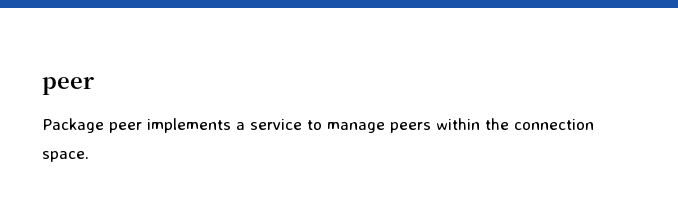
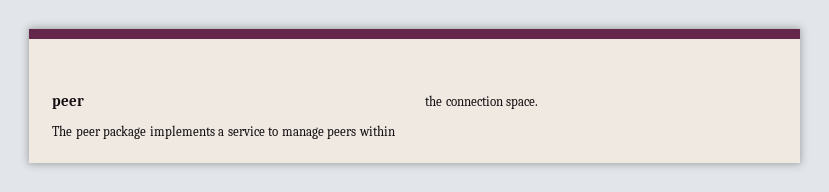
- Package peer implements a service to manage peers within the connection space.
+ The peer package implements a service to manage peers within the connection space.

